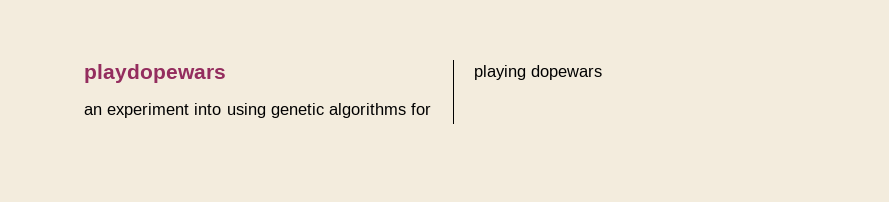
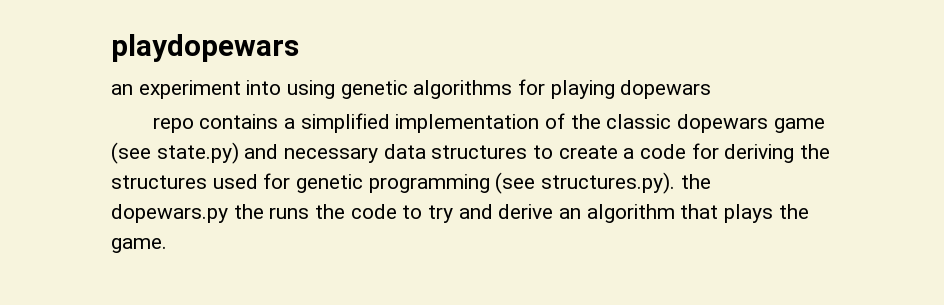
+ repo contains a simplified implementation of the classic dopewars game (see state.py) and necessary data structures to create a code for deriving the structures used for genetic programming (see structures.py). the dopewars.py the runs the code to try and derive an algorithm that plays the game.

